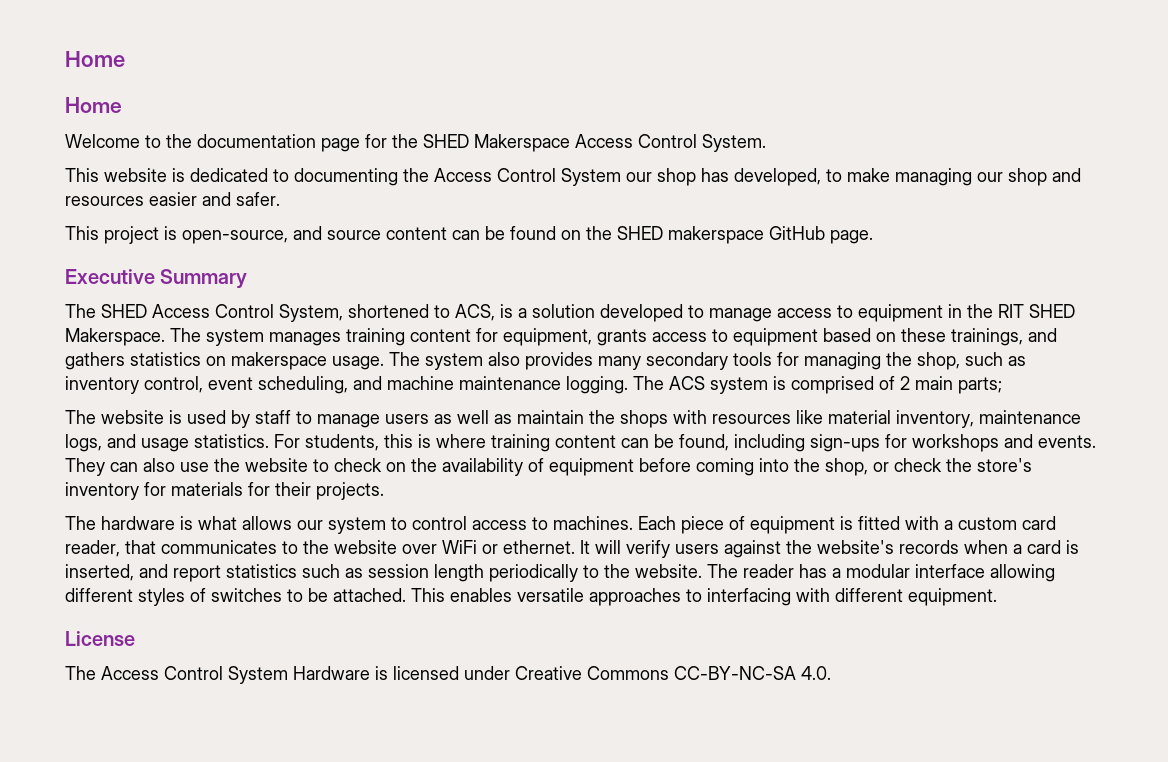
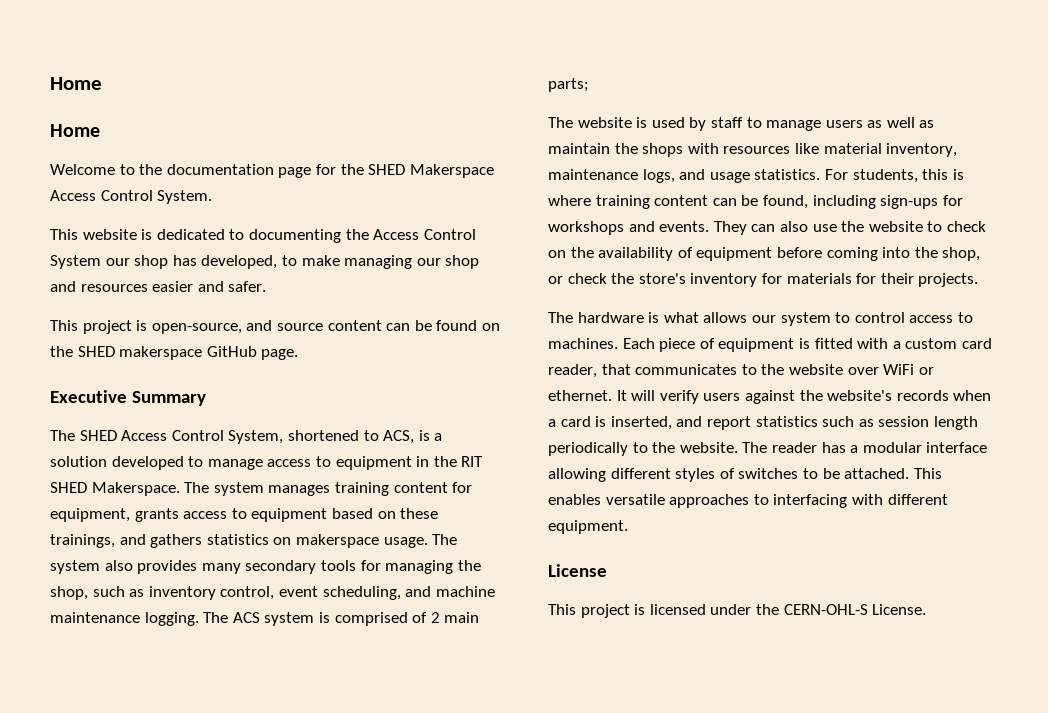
- The Access Control System Hardware is licensed under Creative Commons CC-BY-NC-SA 4.0.
+ This project is licensed under the CERN-OHL-S License.

